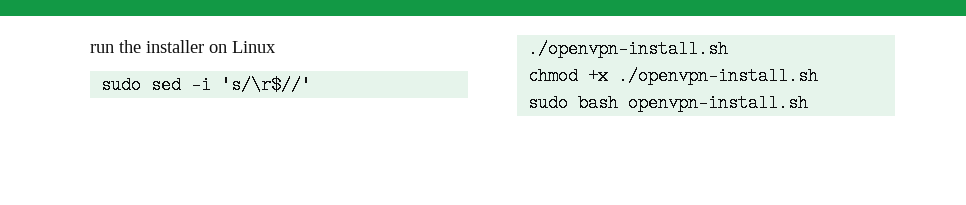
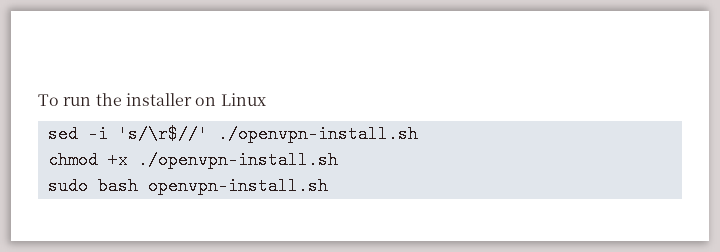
- run the installer on Linux
+ To run the installer on Linux
- sudo sed -i 's/\r$//' ./openvpn-install.sh
+ sed -i 's/\r$//' ./openvpn-install.sh

